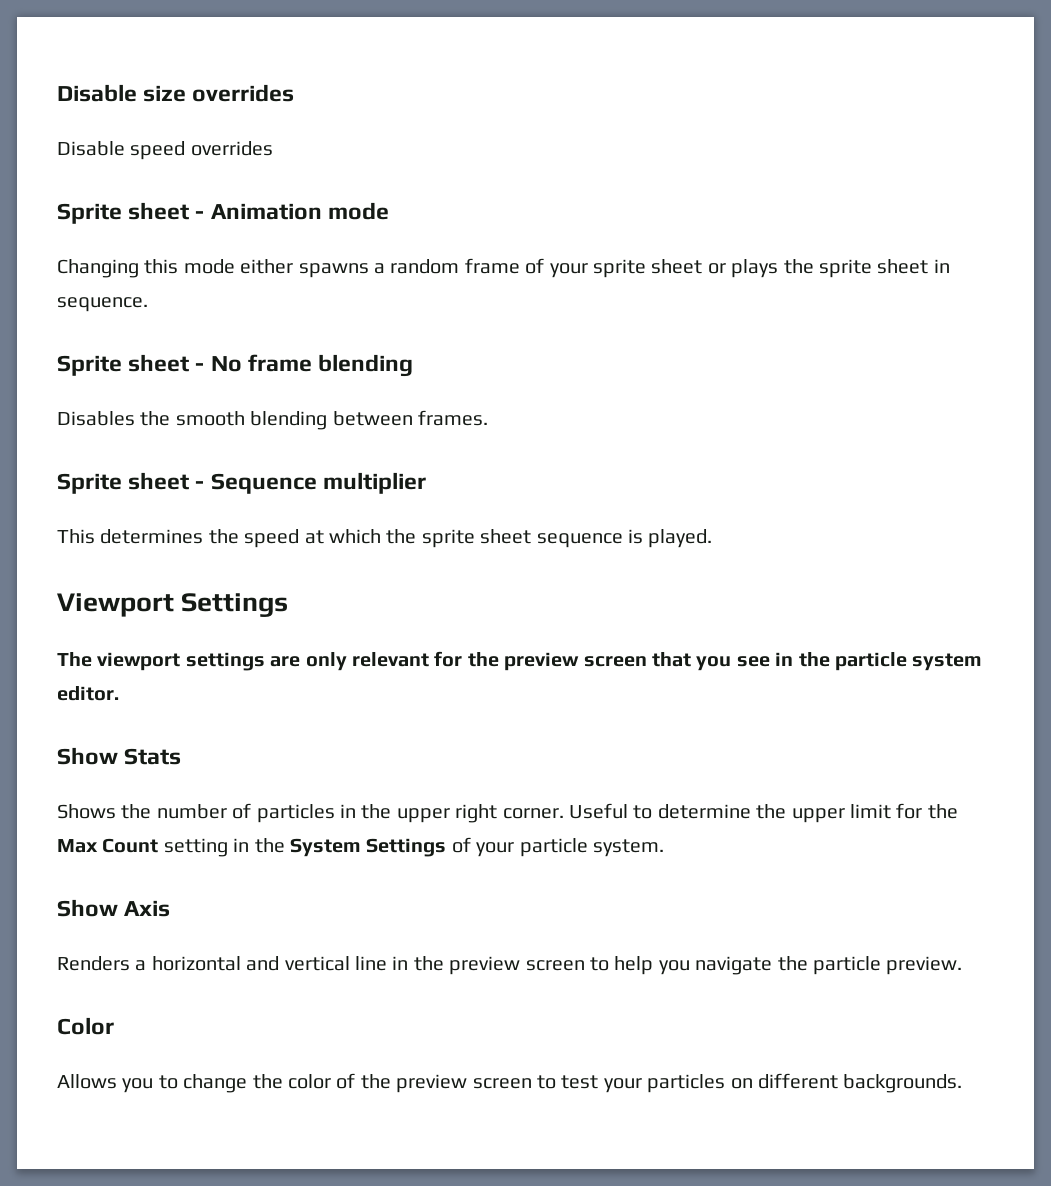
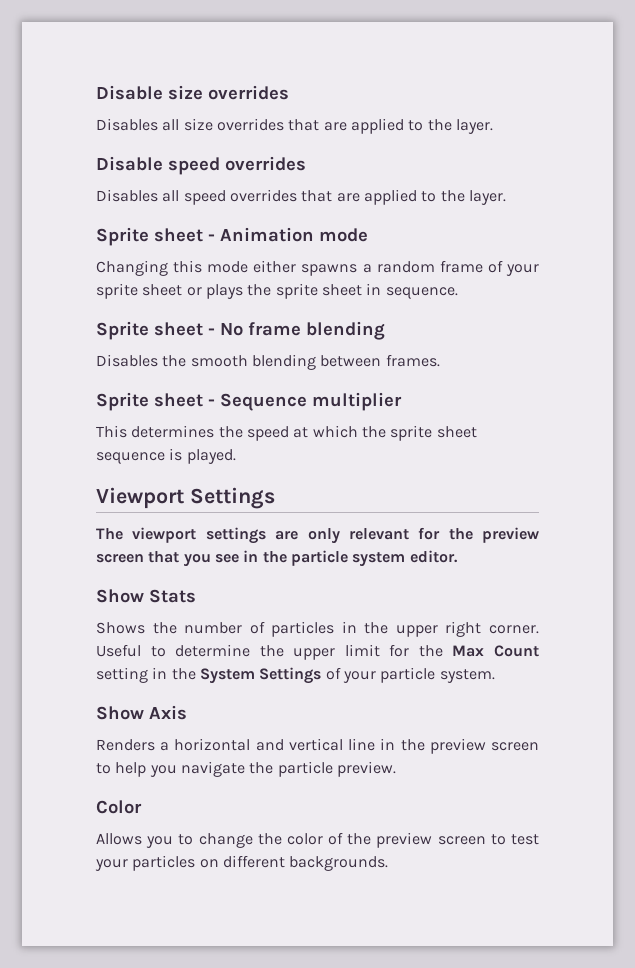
+ Disables all size overrides that are applied to the layer.
  Disable speed overrides
+ Disables all speed overrides that are applied to the layer.

